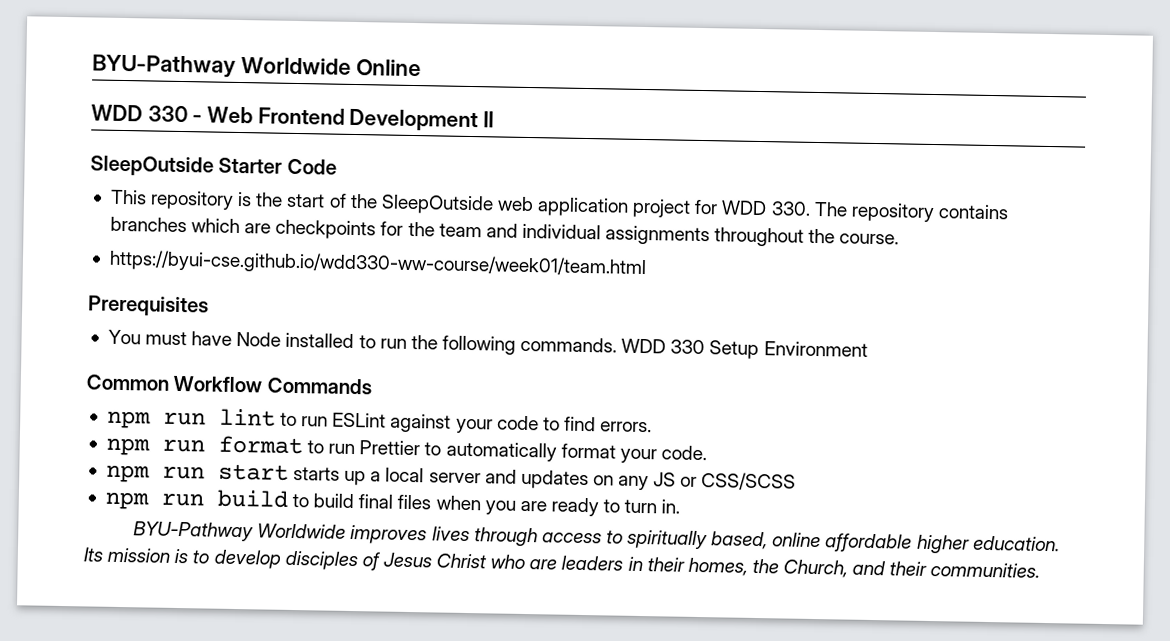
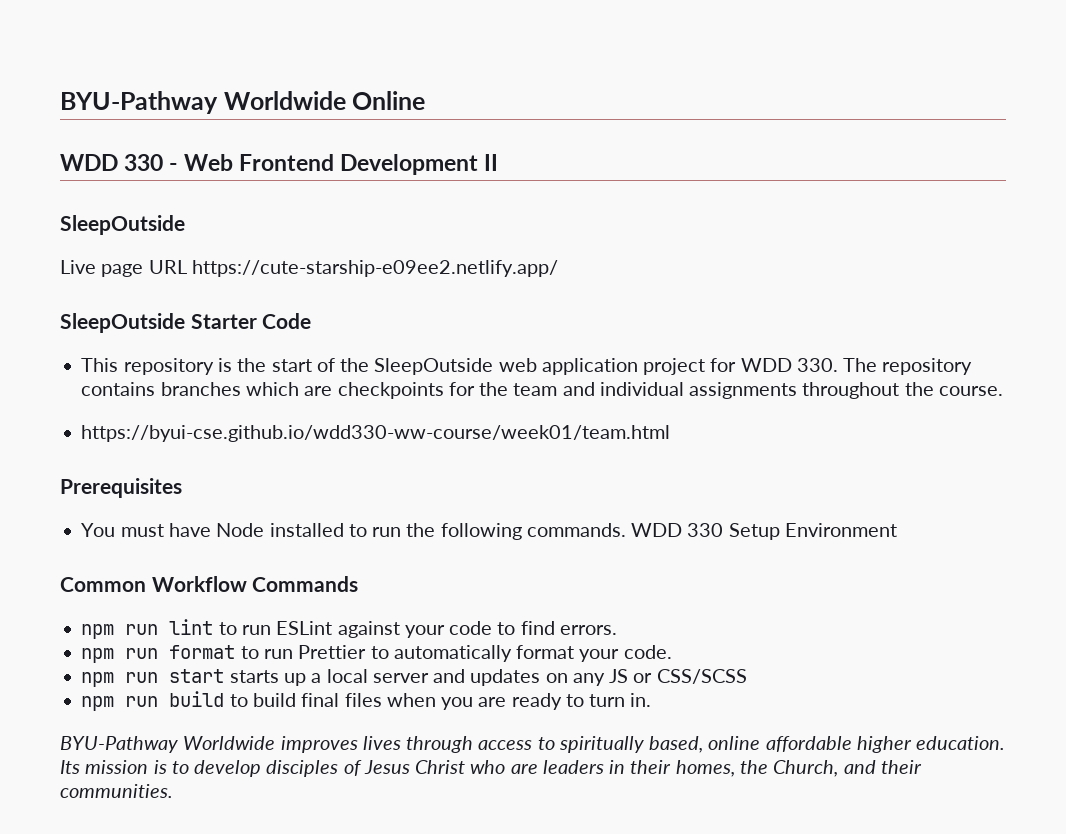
  WDD 330 - Web Frontend Development II
+ SleepOutside
+ Live page URL https://cute-starship-e09ee2.netlify.app/

